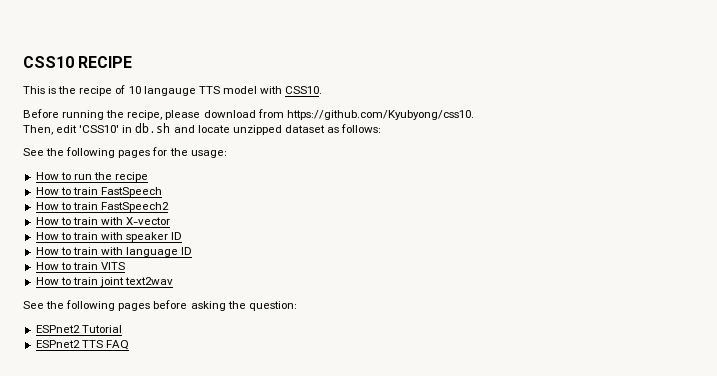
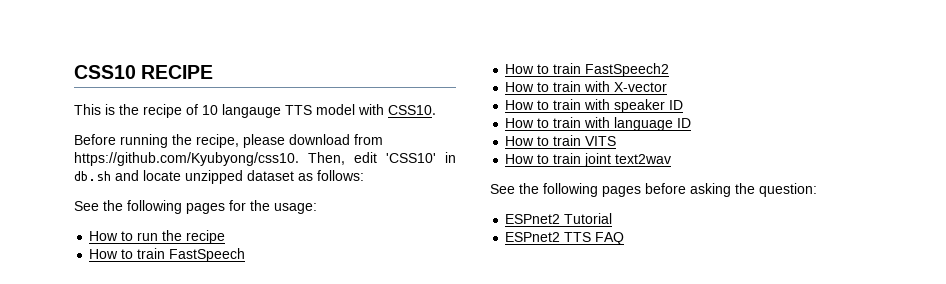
- Before running the recipe, please download from https://github.com/Kyubyong/css10.
- Then, edit 'CSS10' in db.sh and locate unzipped dataset as follows:
+ Before running the recipe, please download from https://github.com/Kyubyong/css10. Then, edit 'CSS10' in db.sh and locate unzipped dataset as follows:

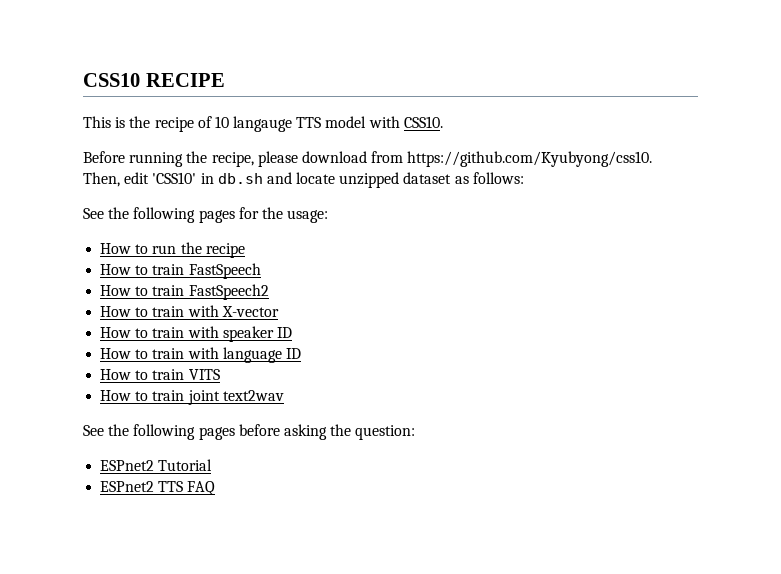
- Before running the recipe, please download from https://github.com/Kyubyong/css10. Then, edit 'CSS10' in db.sh and locate unzipped dataset as follows:
+ Before running the recipe, please download from https://github.com/Kyubyong/css10.
+ Then, edit 'CSS10' in db.sh and locate unzipped dataset as follows:

